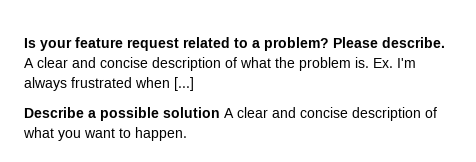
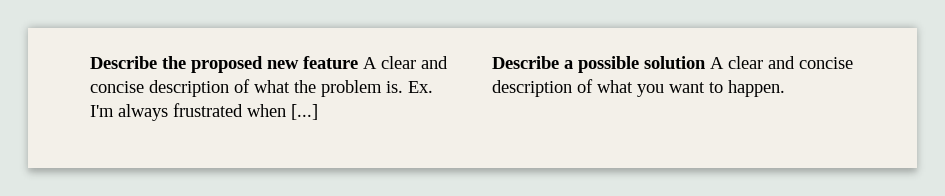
- Is your feature request related to a problem? Please describe. A clear and concise description of what the problem is.
+ Describe the proposed new feature A clear and concise description of what the problem is.

